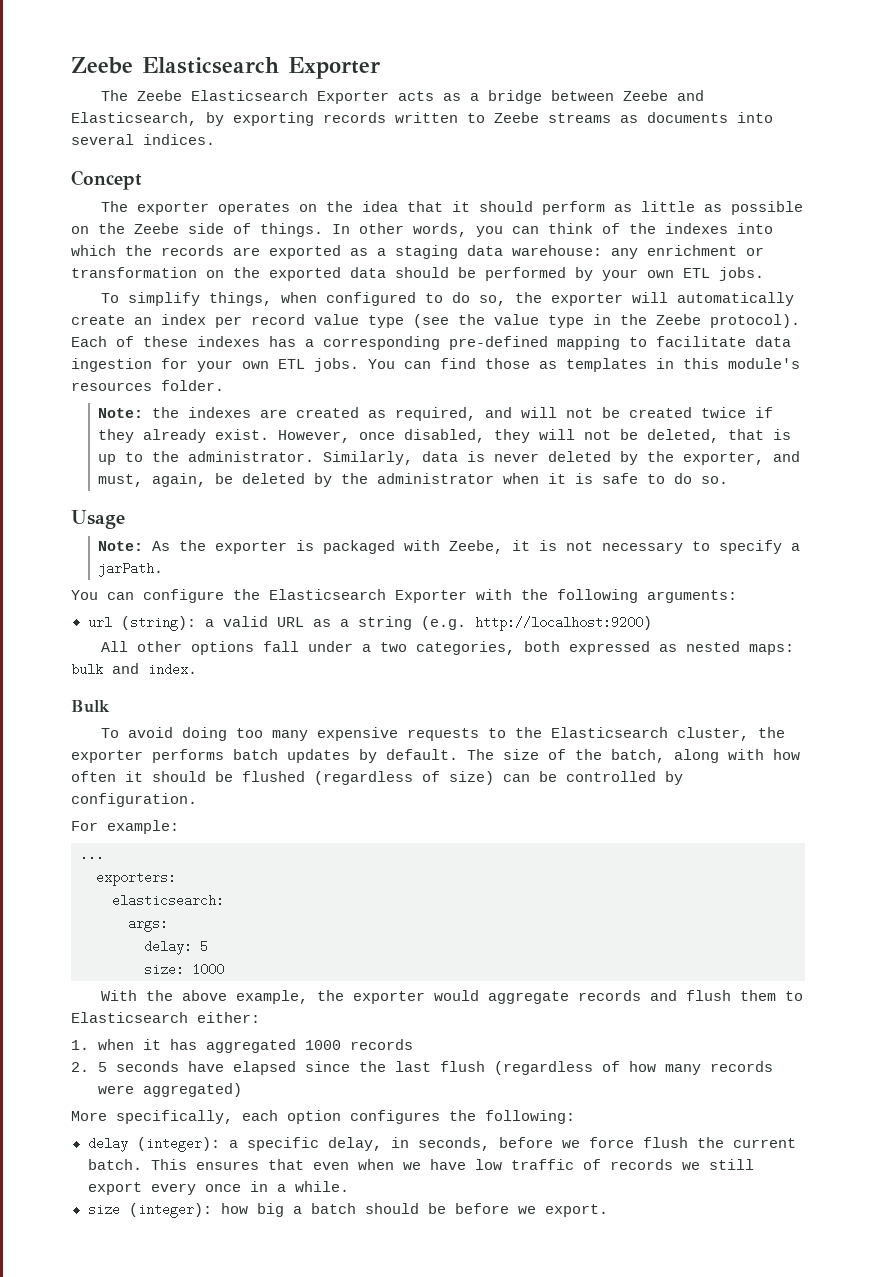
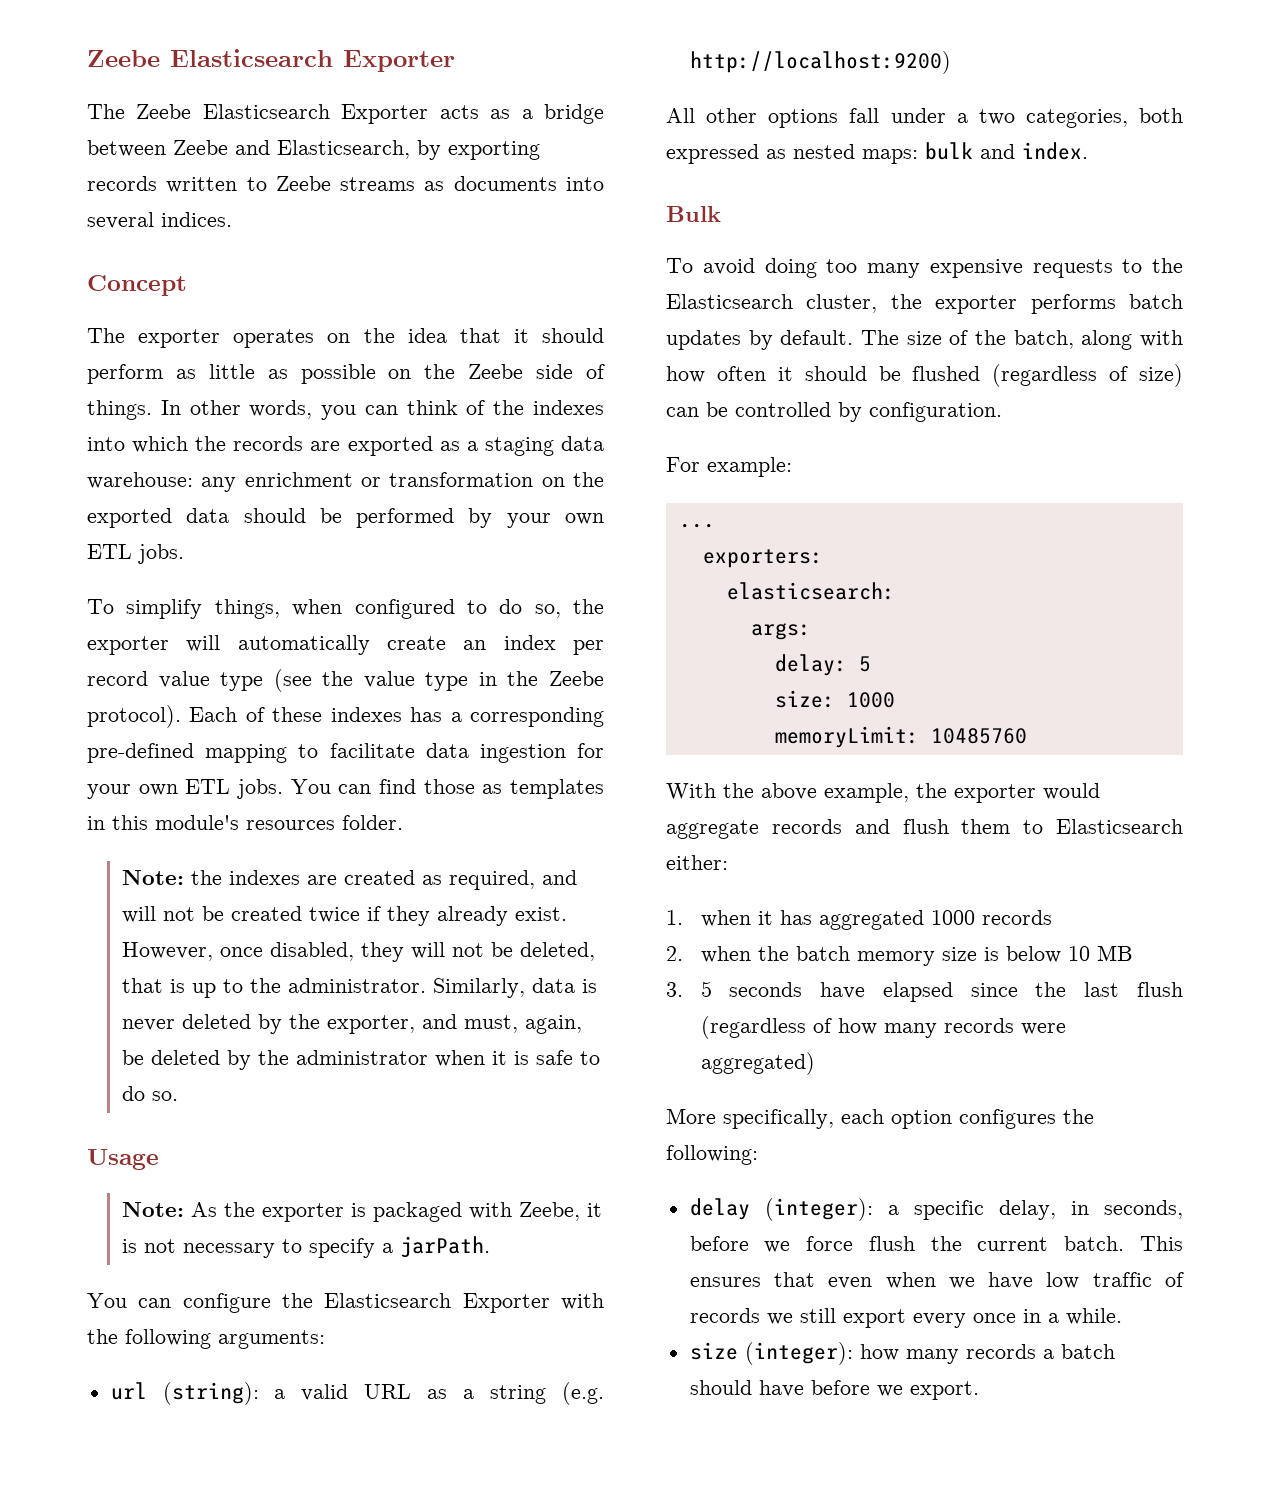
+ memoryLimit: 10485760
- 2. 5 seconds have elapsed since the last flush (regardless of how many records were aggregated)
+ 2. when the batch memory size is below 10 MB
+ 3. 5 seconds have elapsed since the last flush (regardless of how many records were aggregated)
- size (integer): how big a batch should be before we export.
+ size (integer): how many records a batch should have before we export.

